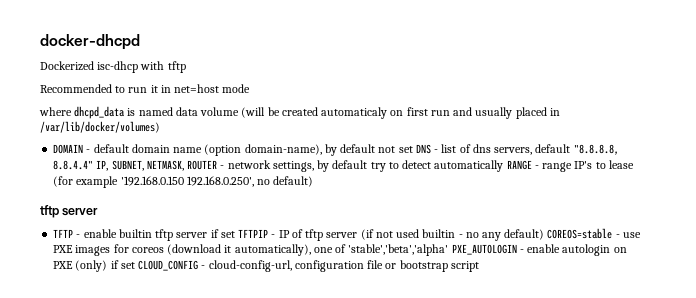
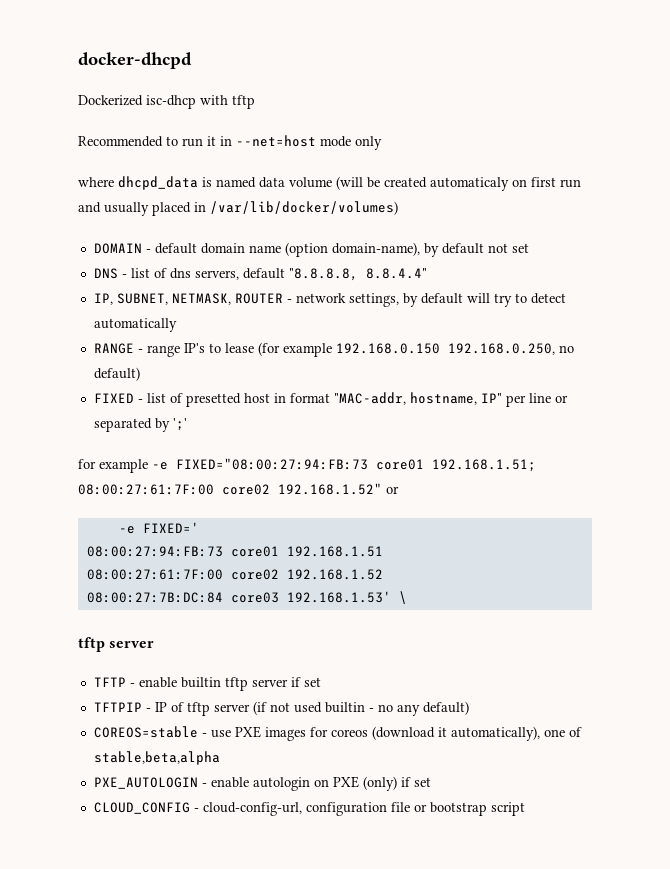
- Recommended to run it in net=host mode
+ Recommended to run it in --net=host mode only
- DOMAIN - default domain name (option domain-name), by default not set DNS - list of dns servers, default "8.8.8.8, 8.8.4.4" IP, SUBNET, NETMASK, ROUTER - network settings, by default try to detect automatically RANGE - range IP's to lease (for example '192.168.0.150 192.168.0.250', no default)
+ DOMAIN - default domain name (option domain-name), by default not set
+ DNS - list of dns servers, default "8.8.8.8, 8.8.4.4"
+ IP, SUBNET, NETMASK, ROUTER - network settings, by default will try to detect automatically
+ RANGE - range IP's to lease (for example 192.168.0.150 192.168.0.250, no default)
+ FIXED - list of presetted host in format "MAC-addr, hostname, IP" per line or separated by ';'
+ for example -e FIXED="08:00:27:94:FB:73 core01 192.168.1.51; 08:00:27:61:7F:00 core02 192.168.1.52" or
+ -e FIXED='
+ 08:00:27:94:FB:73 core01 192.168.1.51
+ 08:00:27:61:7F:00 core02 192.168.1.52
+ 08:00:27:7B:DC:84 core03 192.168.1.53' \
- TFTP - enable builtin tftp server if set TFTPIP - IP of tftp server (if not used builtin - no any default) COREOS=stable - use PXE images for coreos (download it automatically), one of 'stable','beta','alpha' PXE_AUTOLOGIN - enable autologin on PXE (only) if set CLOUD_CONFIG - cloud-config-url, configuration file or bootstrap script
+ TFTP - enable builtin tftp server if set
+ TFTPIP - IP of tftp server (if not used builtin - no any default)
+ COREOS=stable - use PXE images for coreos (download it automatically), one of stable,beta,alpha
+ PXE_AUTOLOGIN - enable autologin on PXE (only) if set
+ CLOUD_CONFIG - cloud-config-url, configuration file or bootstrap script

